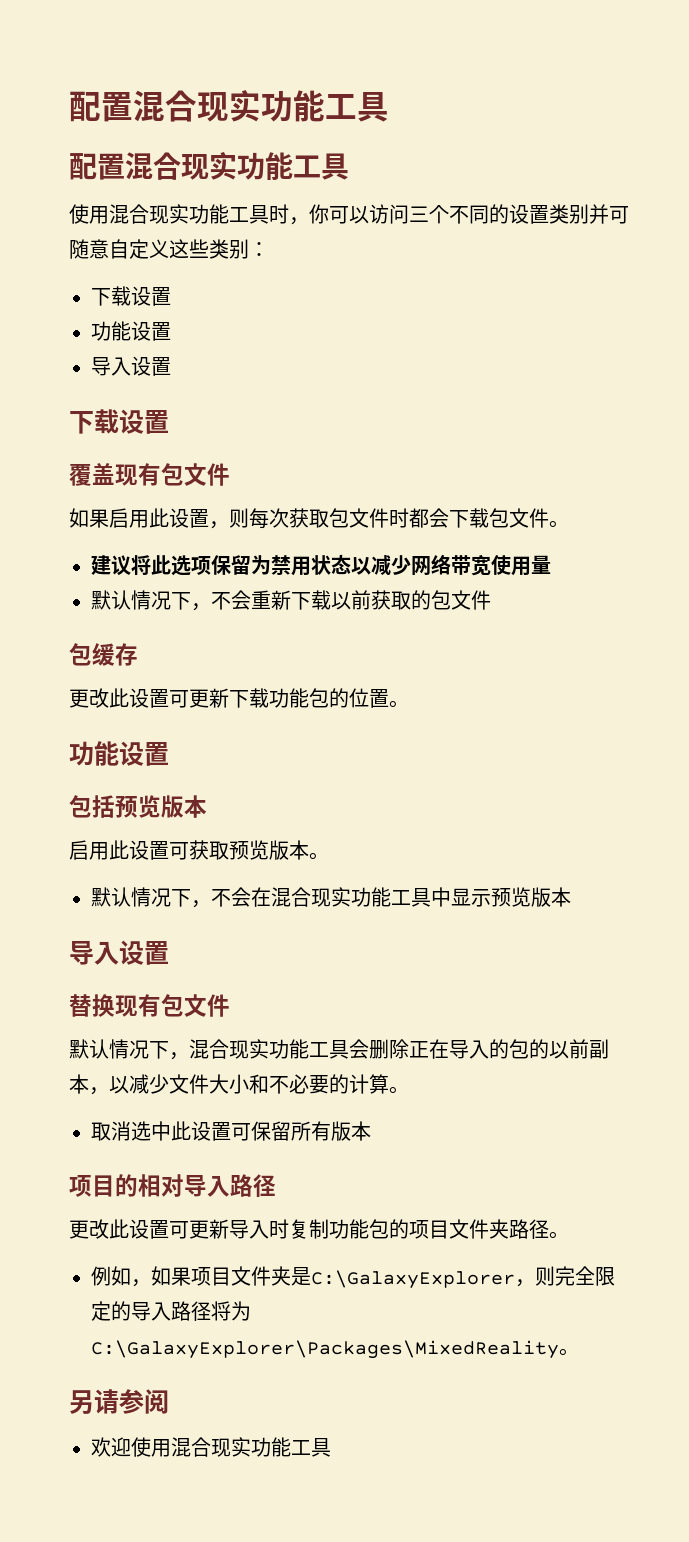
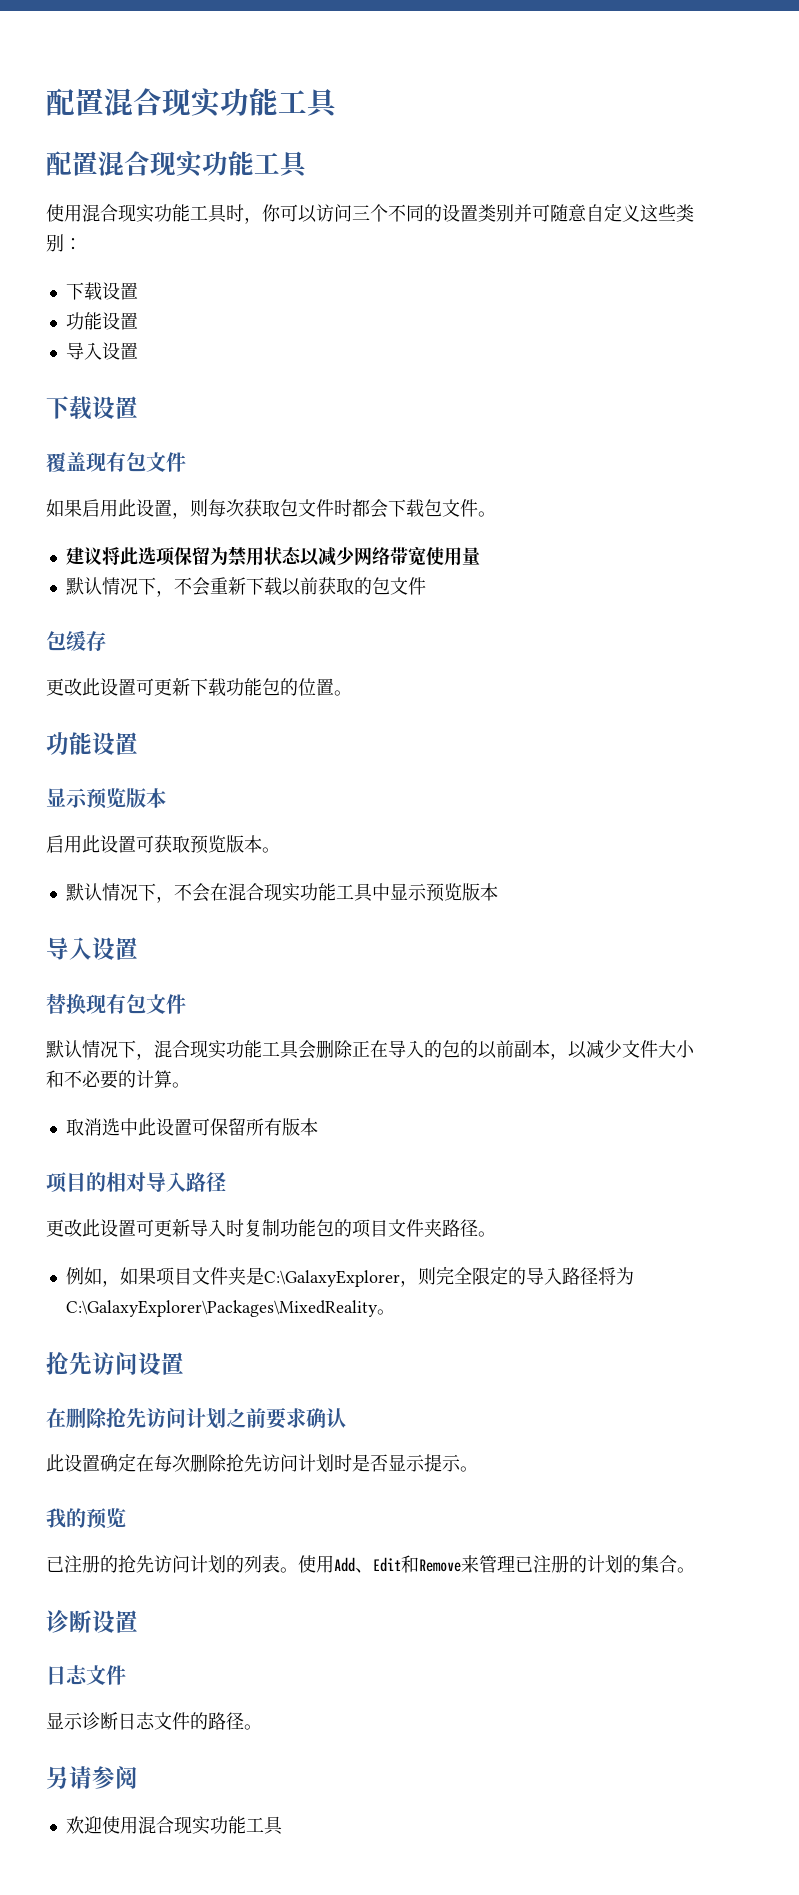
  更改此设置可更新下载功能包的位置。
  功能设置
- 包括预览版本
+ 显示预览版本
+ 抢先访问设置
+ 在删除抢先访问计划之前要求确认
+ 此设置确定在每次删除抢先访问计划时是否显示提示。
+ 我的预览
+ 已注册的抢先访问计划的列表。使用Add、Edit和Remove来管理已注册的计划的集合。
+ 诊断设置
+ 日志文件
+ 显示诊断日志文件的路径。

